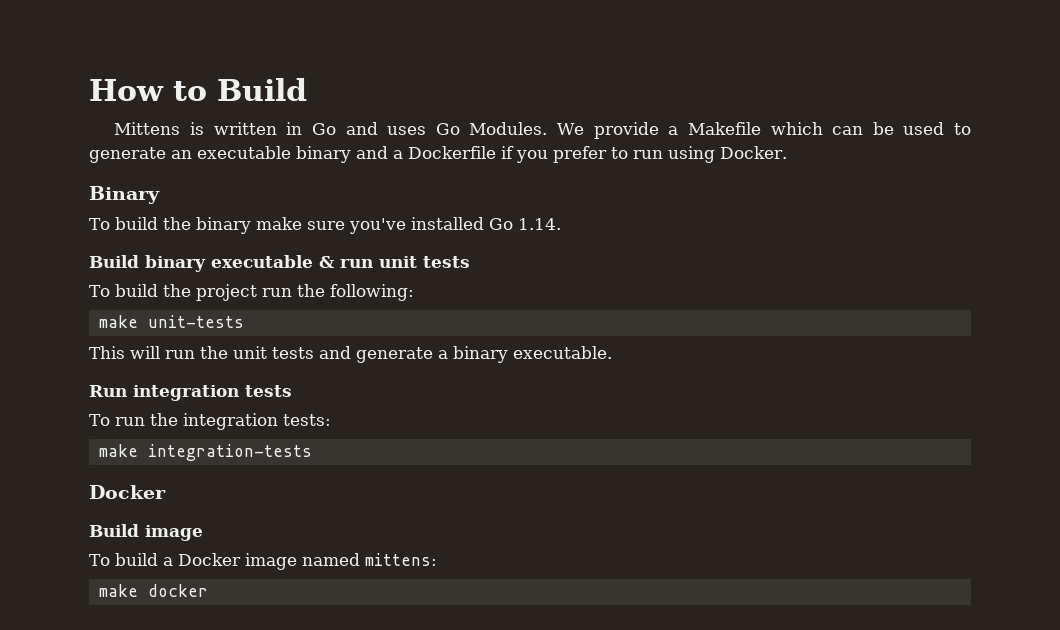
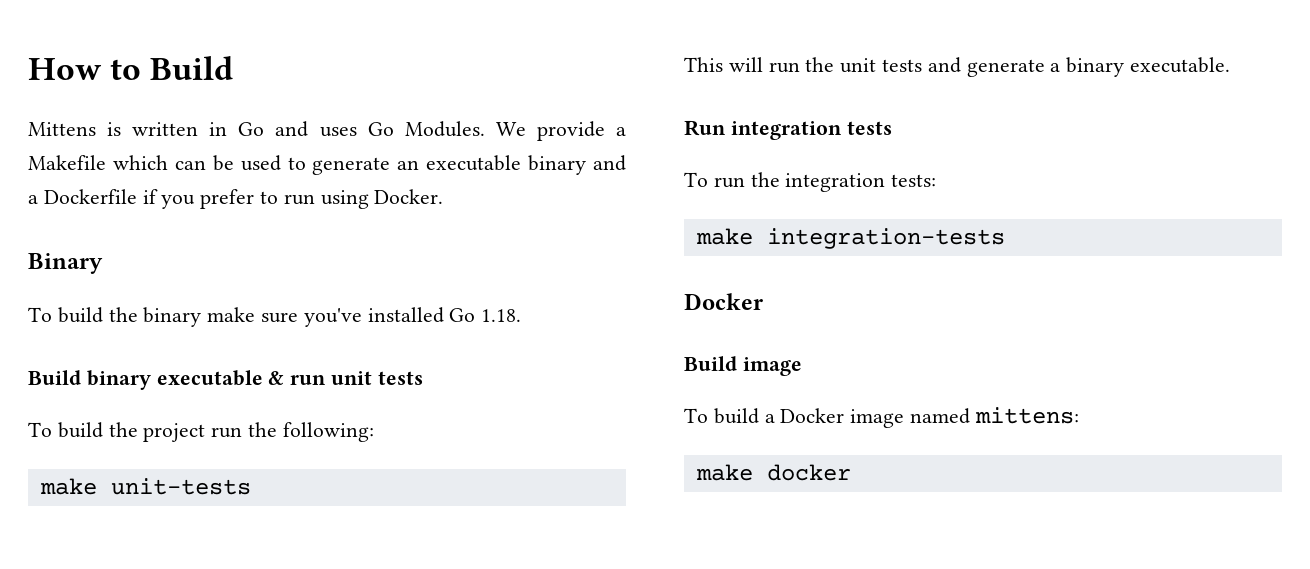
- To build the binary make sure you've installed Go 1.14.
+ To build the binary make sure you've installed Go 1.18.

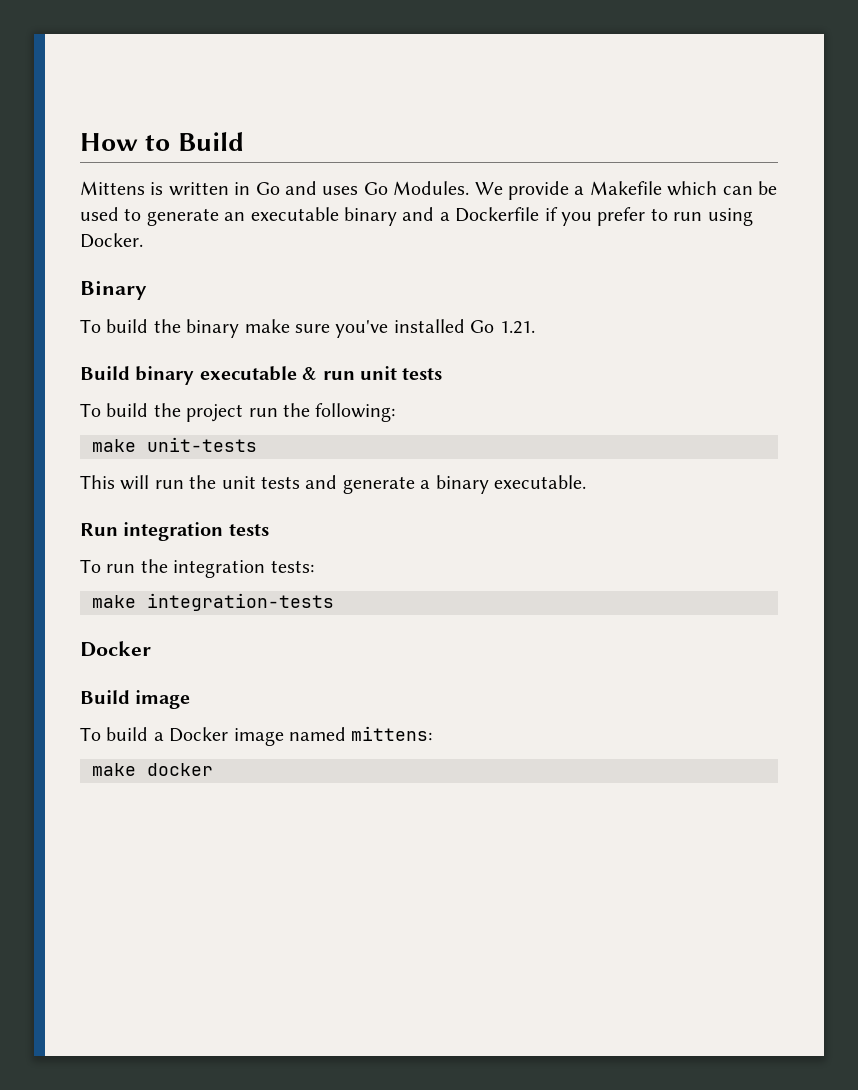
- To build the binary make sure you've installed Go 1.18.
+ To build the binary make sure you've installed Go 1.21.

